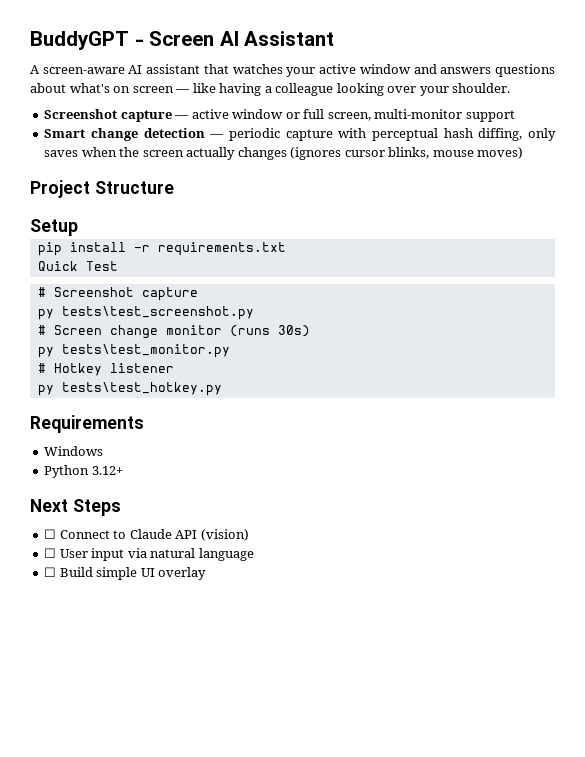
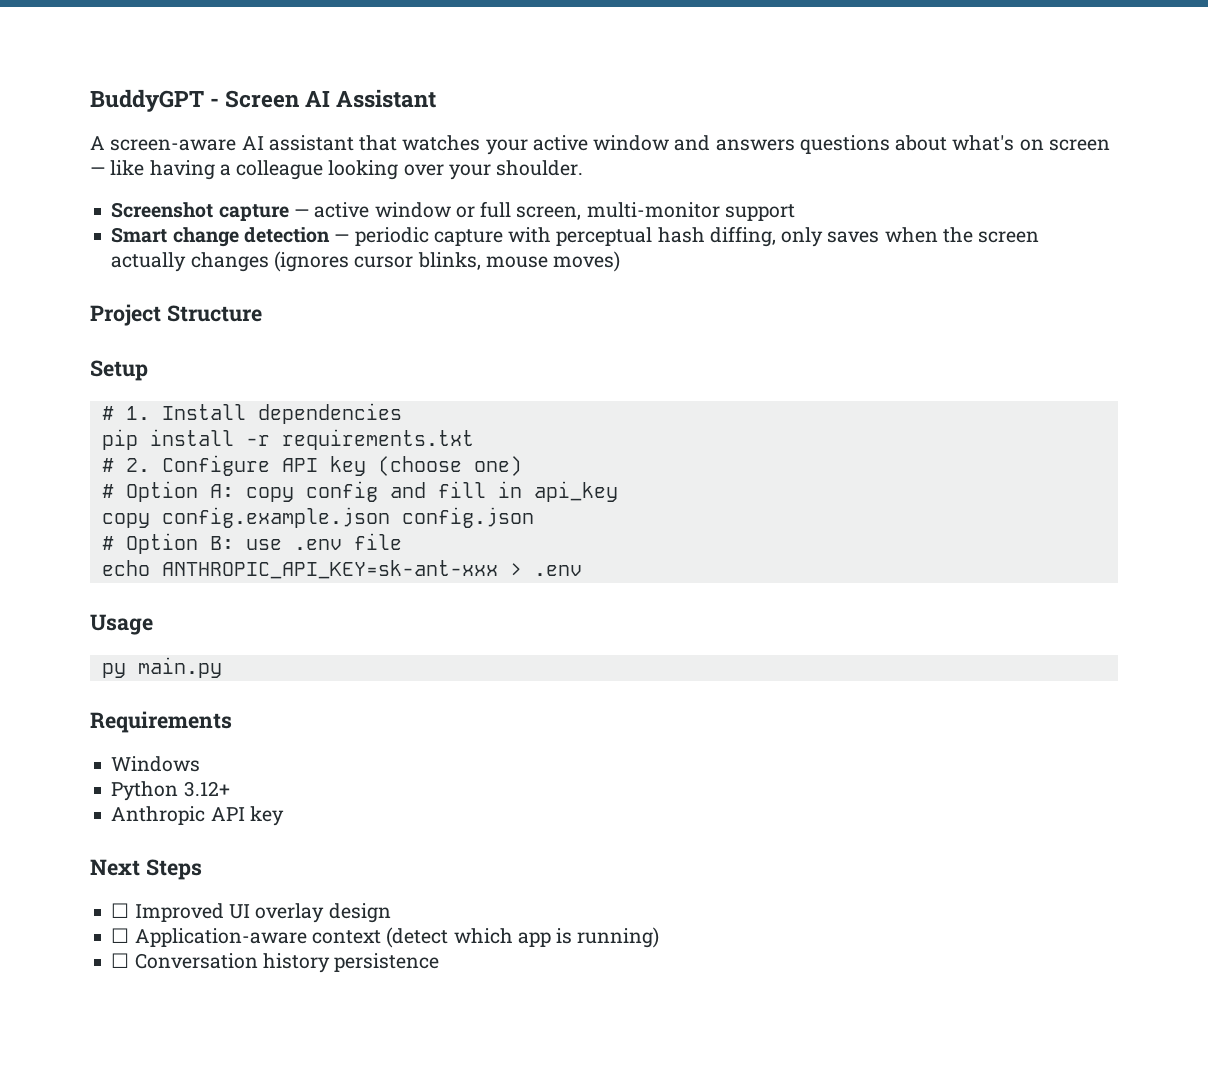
+ # 1. Install dependencies
- Quick Test
- # Screenshot capture
- py tests\test_screenshot.py
- # Screen change monitor (runs 30s)
- py tests\test_monitor.py
- # Hotkey listener
- py tests\test_hotkey.py
+ # 2. Configure API key (choose one)
+ # Option A: copy config and fill in api_key
+ copy config.example.json config.json
+ # Option B: use .env file
+ echo ANTHROPIC_API_KEY=sk-ant-xxx > .env
+ Usage
+ py main.py
+ Anthropic API key
- ☐ Connect to Claude API (vision)
- ☐ User input via natural language
- ☐ Build simple UI overlay
+ ☐ Improved UI overlay design
+ ☐ Application-aware context (detect which app is running)
+ ☐ Conversation history persistence

